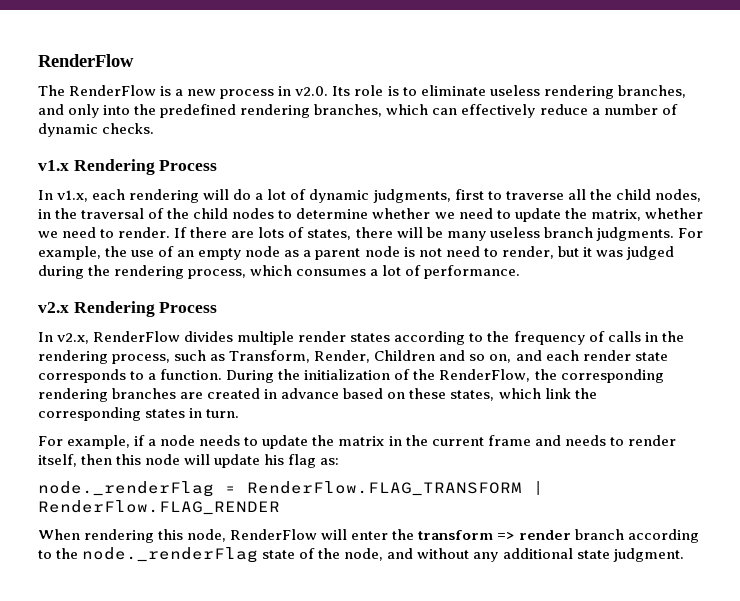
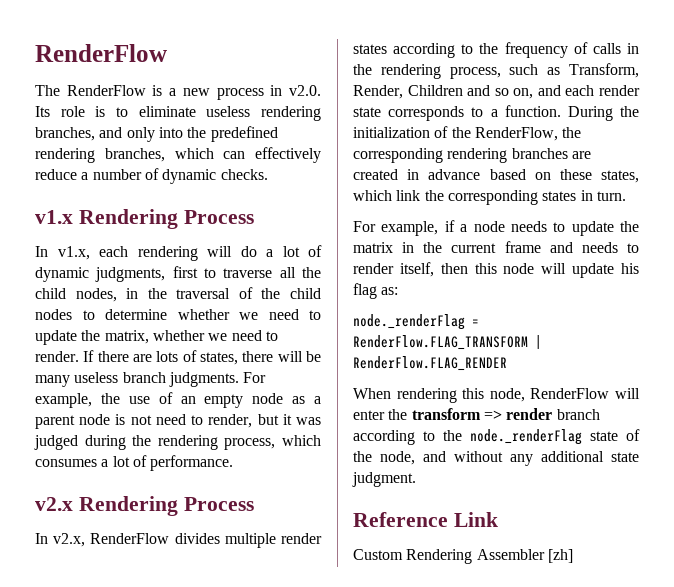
+ Reference Link
+ Custom Rendering Assembler [zh]

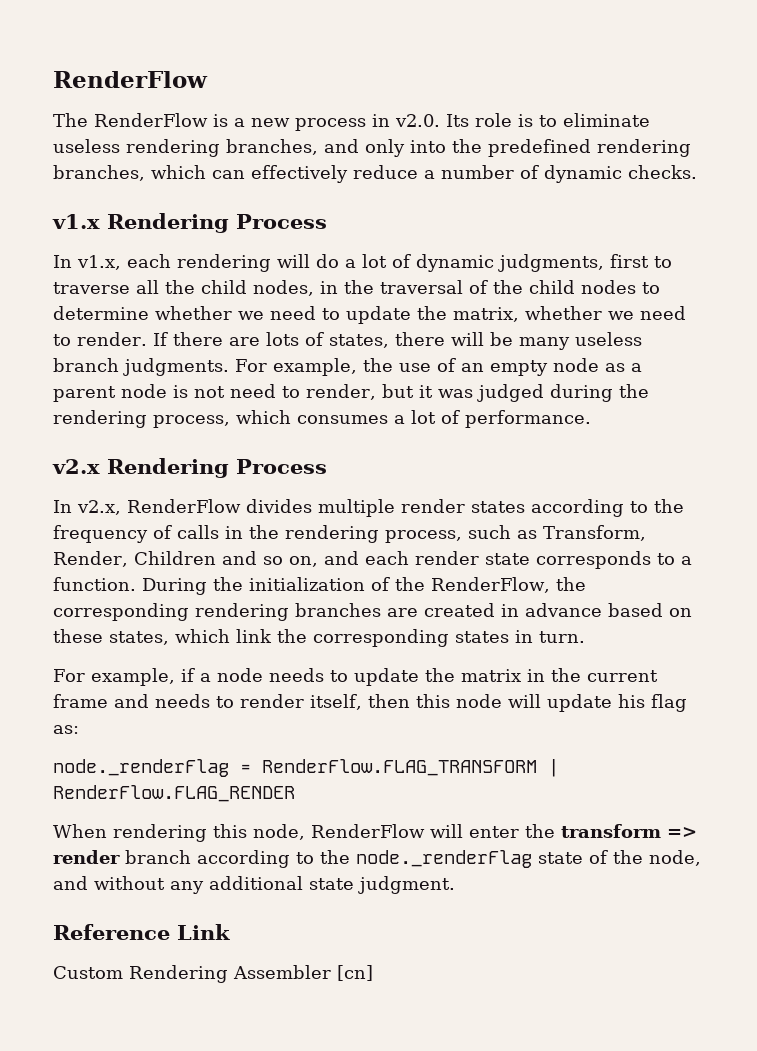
- Custom Rendering Assembler [zh]
+ Custom Rendering Assembler [cn]

